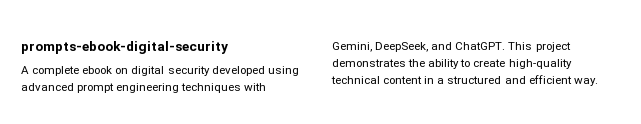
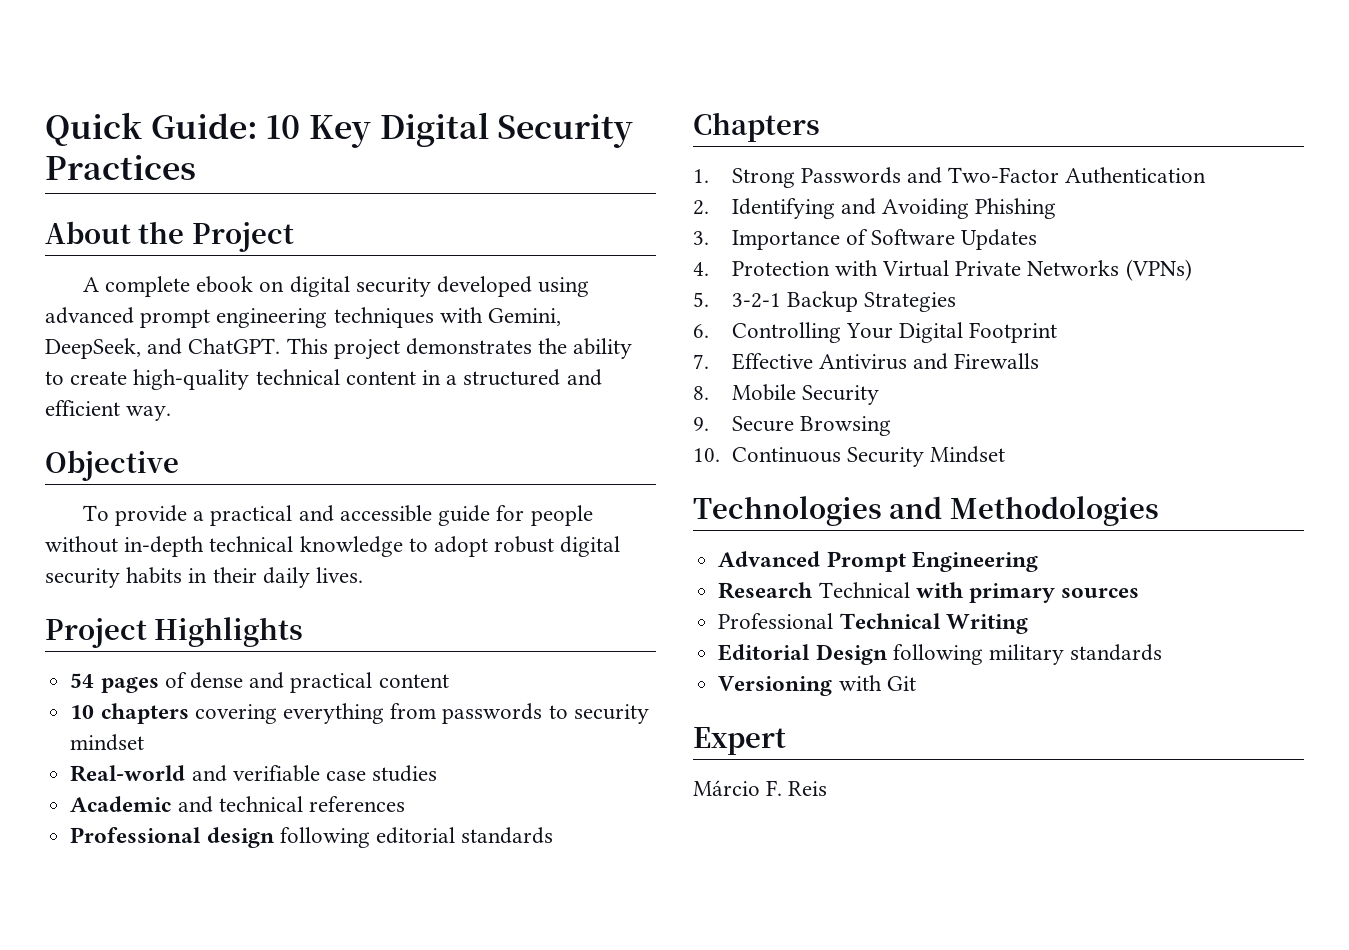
- prompts-ebook-digital-security
+ Quick Guide: 10 Key Digital Security Practices
+ About the Project
+ Objective
+ To provide a practical and accessible guide for people without in-depth technical knowledge to adopt robust digital security habits in their daily lives.
+ Project Highlights
+ 54 pages of dense and practical content
+ 10 chapters covering everything from passwords to security mindset
+ Real-world and verifiable case studies
+ Academic and technical references
+ Professional design following editorial standards
+ Chapters
+ 1. Strong Passwords and Two-Factor Authentication
+ 2. Identifying and Avoiding Phishing
+ 3. Importance of Software Updates
+ 4. Protection with Virtual Private Networks (VPNs)
+ 5. 3-2-1 Backup Strategies
+ 6. Controlling Your Digital Footprint
+ 7. Effective Antivirus and Firewalls
+ 8. Mobile Security
+ 9. Secure Browsing
+ 10. Continuous Security Mindset
+ Technologies and Methodologies
+ Advanced Prompt Engineering
+ Research Technical with primary sources
+ Professional Technical Writing
+ Editorial Design following military standards
+ Versioning with Git
+ Expert
+ Márcio F. Reis

